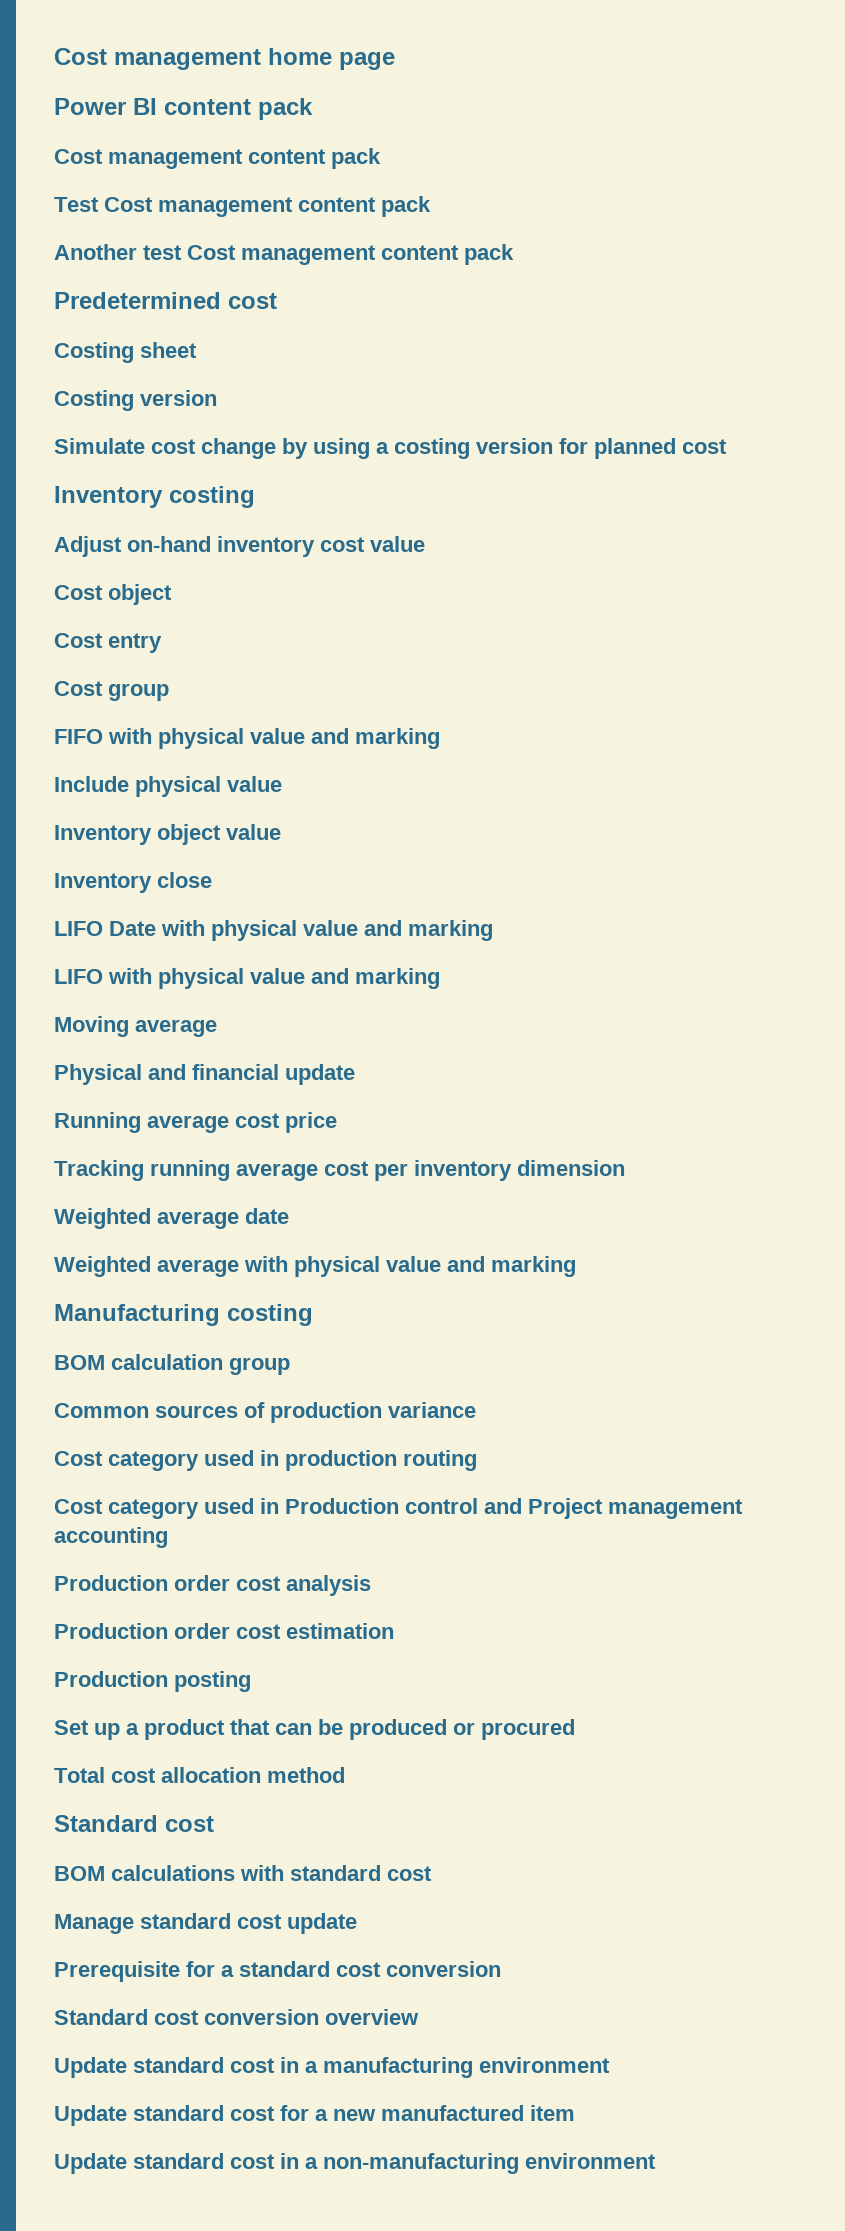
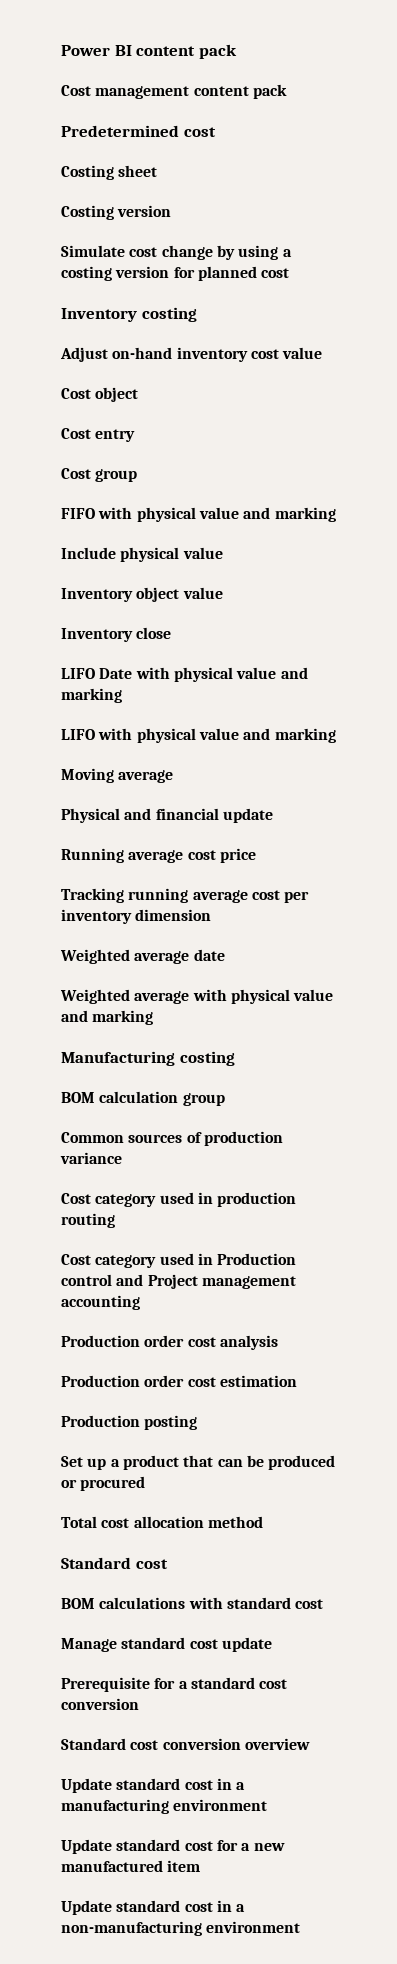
- Cost management home page
- Test Cost management content pack
- Another test Cost management content pack

